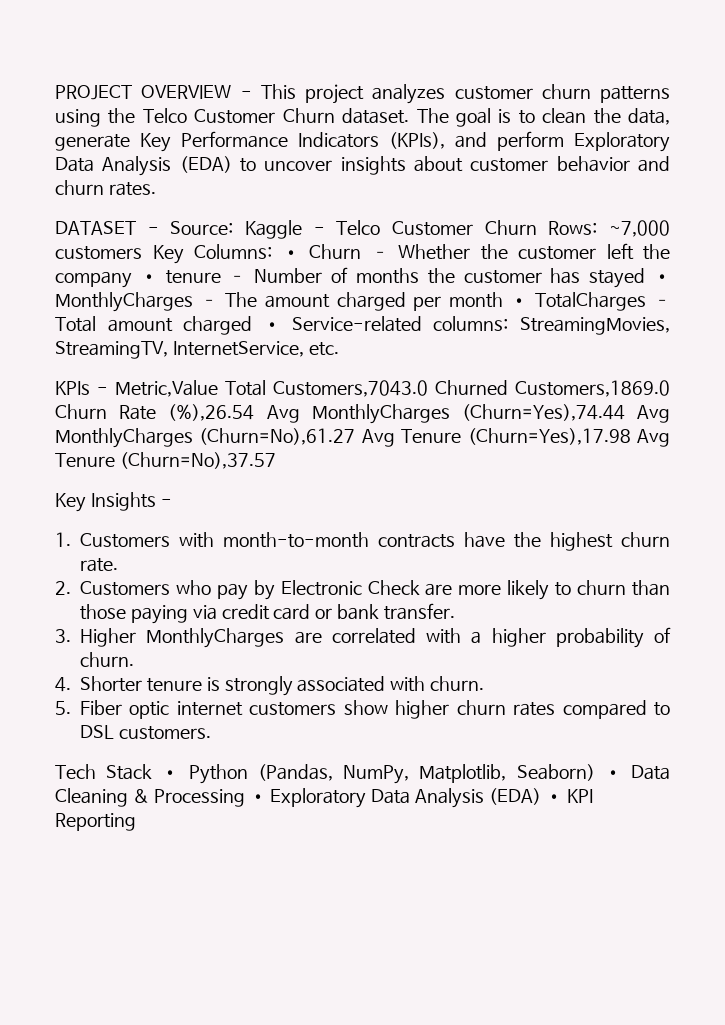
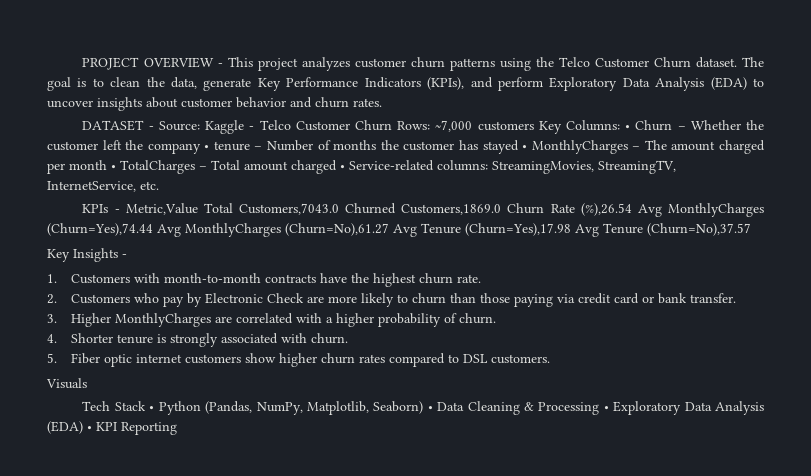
+ Visuals

